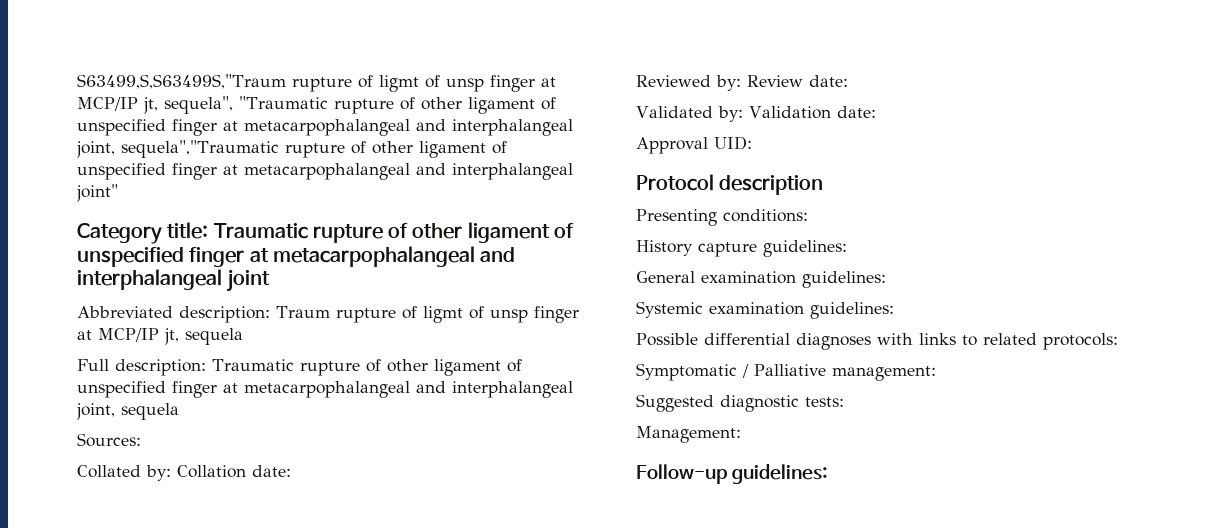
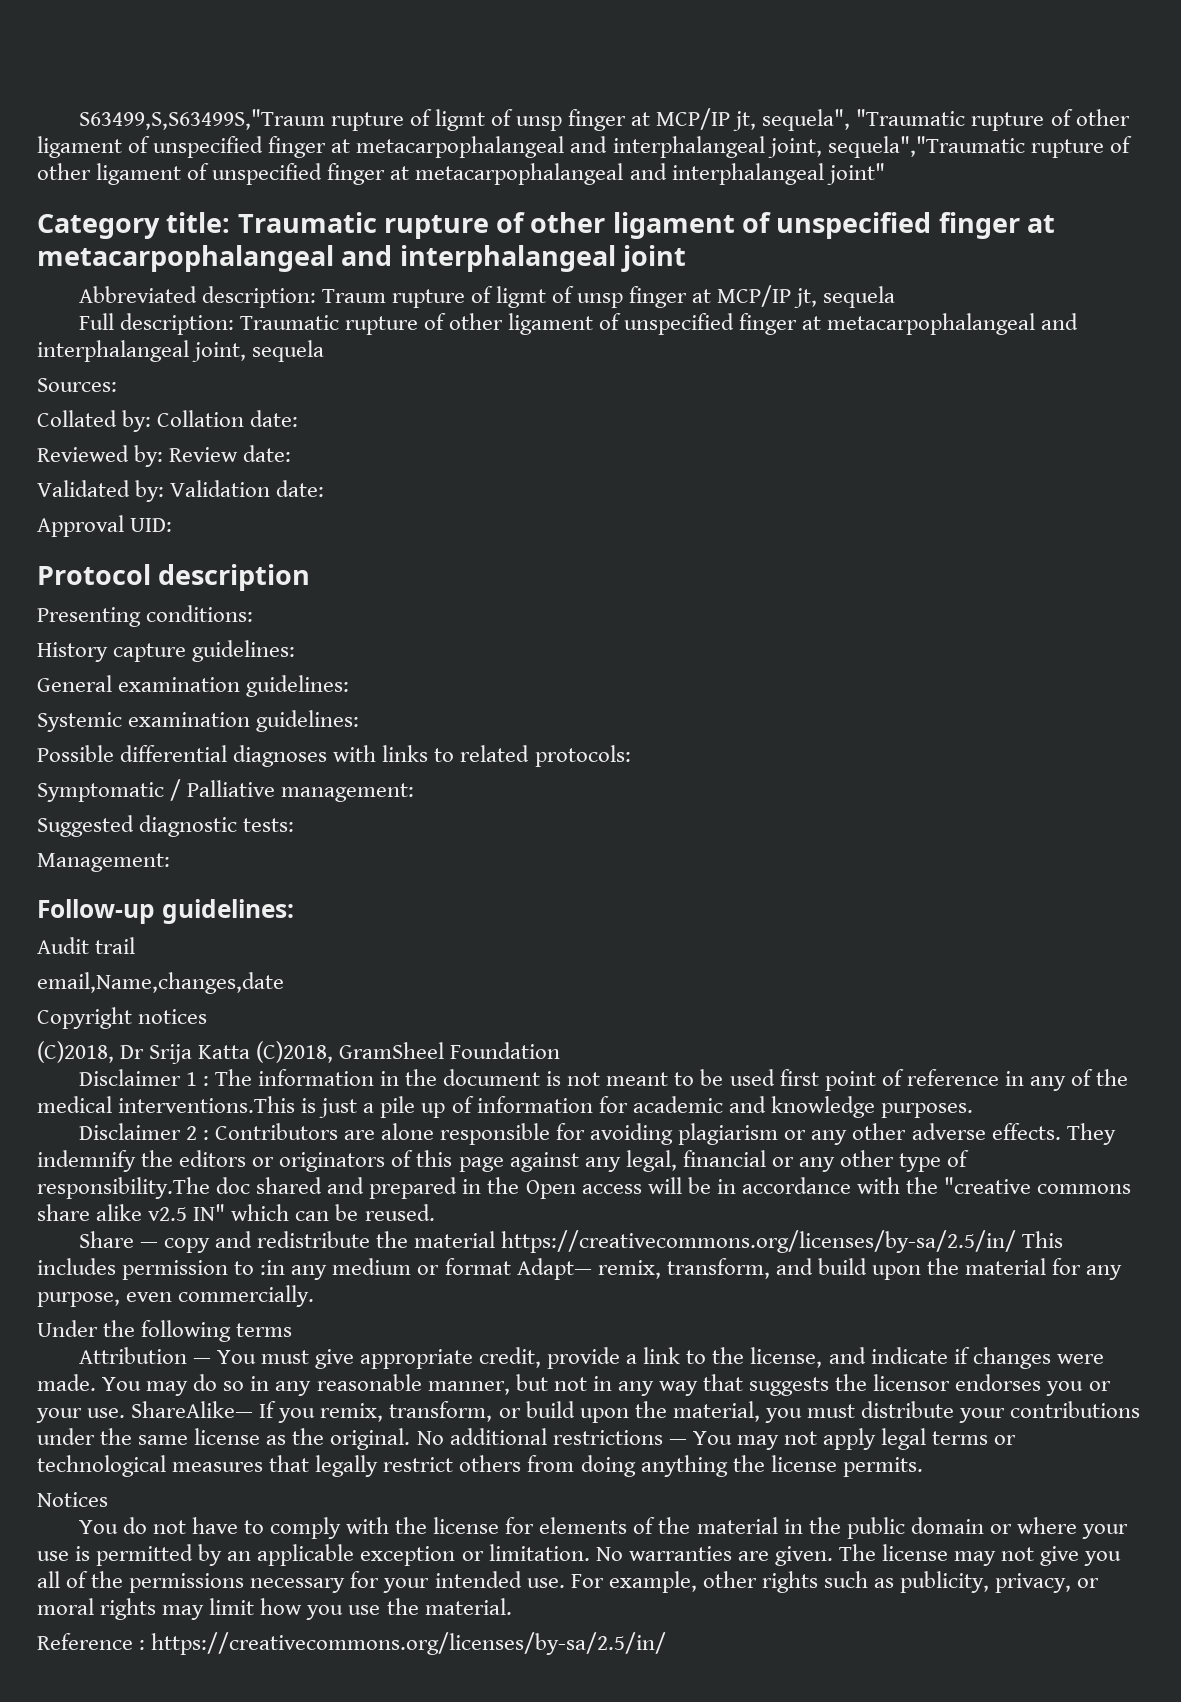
+ Audit trail
+ email,Name,changes,date
+ Copyright notices
+ (C)2018, Dr Srija Katta (C)2018, GramSheel Foundation
+ Disclaimer 1 : The information in the document is not meant to be used first point of reference in any of the medical interventions.This is just a pile up of information for academic and knowledge purposes.
+ Disclaimer 2 : Contributors are alone responsible for avoiding plagiarism or any other adverse effects. They indemnify the editors or originators of this page against any legal, financial or any other type of responsibility.The doc shared and prepared in the Open access will be in accordance with the "creative commons share alike v2.5 IN" which can be reused.
+ Share — copy and redistribute the material https://creativecommons.org/licenses/by-sa/2.5/in/ This includes permission to :in any medium or format Adapt— remix, transform, and build upon the material for any purpose, even commercially.
+ Under the following terms
+ Attribution — You must give appropriate credit, provide a link to the license, and indicate if changes were made. You may do so in any reasonable manner, but not in any way that suggests the licensor endorses you or your use. ShareAlike— If you remix, transform, or build upon the material, you must distribute your contributions under the same license as the original. No additional restrictions — You may not apply legal terms or technological measures that legally restrict others from doing anything the license permits.
+ Notices
+ You do not have to comply with the license for elements of the material in the public domain or where your use is permitted by an applicable exception or limitation. No warranties are given. The license may not give you all of the permissions necessary for your intended use. For example, other rights such as publicity, privacy, or moral rights may limit how you use the material.
+ Reference : https://creativecommons.org/licenses/by-sa/2.5/in/

